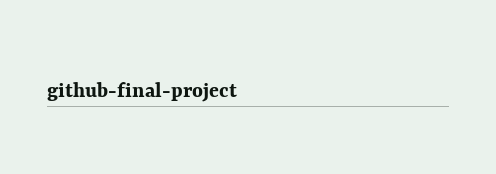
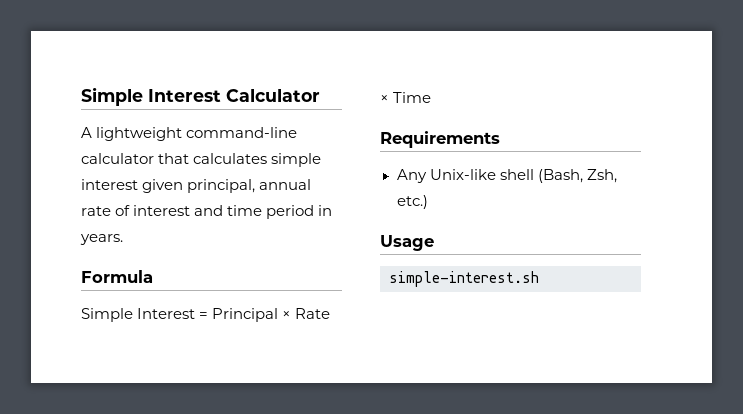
- github-final-project
+ Simple Interest Calculator
+ A lightweight command-line calculator that calculates simple interest given principal, annual rate of interest and time period in years.
+ Formula
+ Simple Interest = Principal × Rate × Time
+ Requirements
+ Any Unix-like shell (Bash, Zsh, etc.)
+ Usage
+ simple-interest.sh

